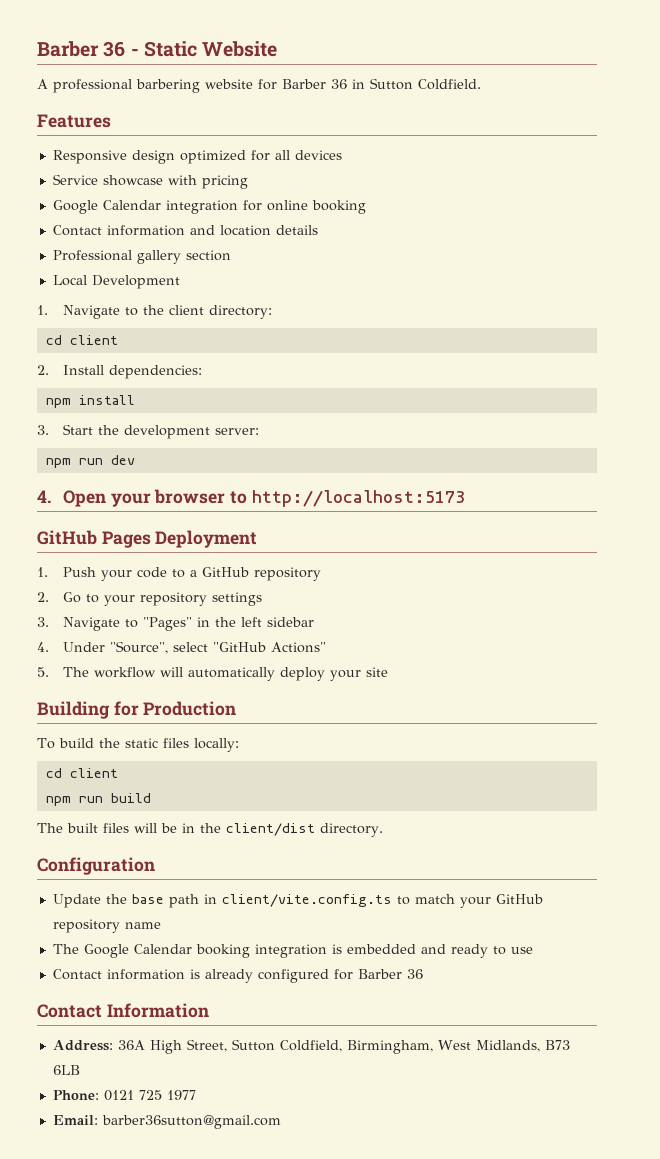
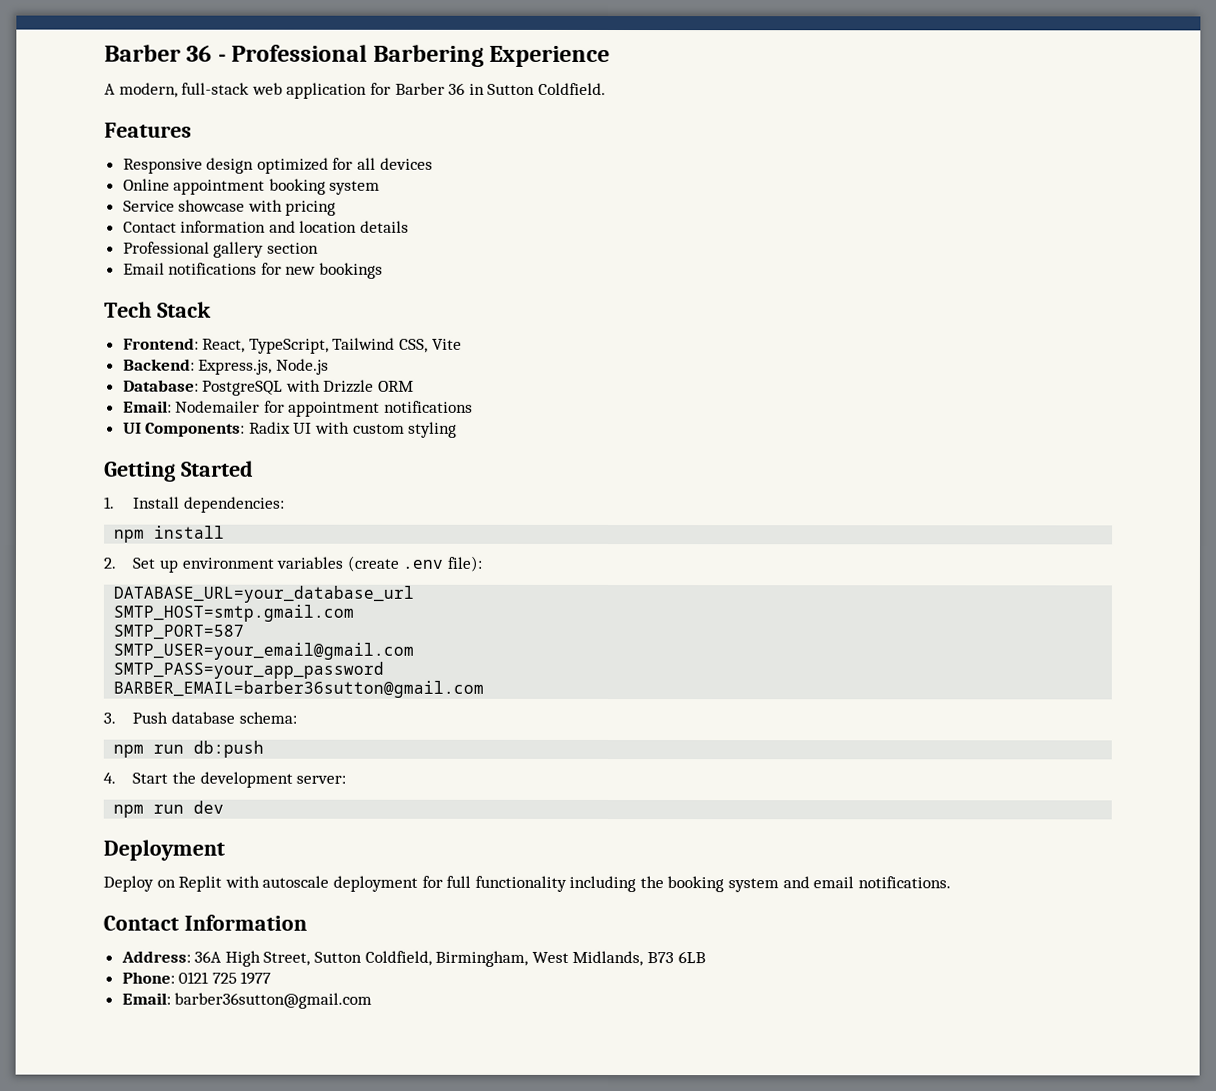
- Barber 36 - Static Website
- A professional barbering website for Barber 36 in Sutton Coldfield.
+ Barber 36 - Professional Barbering Experience
+ A modern, full-stack web application for Barber 36 in Sutton Coldfield.
+ Online appointment booking system
- Google Calendar integration for online booking
- Local Development
- 1. Navigate to the client directory:
- cd client
- 2. Install dependencies:
+ Email notifications for new bookings
+ Tech Stack
+ Frontend: React, TypeScript, Tailwind CSS, Vite
+ Backend: Express.js, Node.js
+ Database: PostgreSQL with Drizzle ORM
+ Email: Nodemailer for appointment notifications
+ UI Components: Radix UI with custom styling
+ Getting Started
+ 1. Install dependencies:
  npm install
- 3. Start the development server:
+ 2. Set up environment variables (create .env file):
+ DATABASE_URL=your_database_url
+ SMTP_HOST=smtp.gmail.com
+ SMTP_PORT=587
+ SMTP_USER=your_email@gmail.com
+ SMTP_PASS=your_app_password
+ BARBER_EMAIL=barber36sutton@gmail.com
+ 3. Push database schema:
+ npm run db:push
+ 4. Start the development server:
- 4. Open your browser to http://localhost:5173
- GitHub Pages Deployment
- 1. Push your code to a GitHub repository
- 2. Go to your repository settings
- 3. Navigate to "Pages" in the left sidebar
- 4. Under "Source", select "GitHub Actions"
- 5. The workflow will automatically deploy your site
- Building for Production
- To build the static files locally:
- cd client
- npm run build
- The built files will be in the client/dist directory.
- Configuration
- Update the base path in client/vite.config.ts to match your GitHub repository name
- The Google Calendar booking integration is embedded and ready to use
- Contact information is already configured for Barber 36
+ Deployment
+ Deploy on Replit with autoscale deployment for full functionality including the booking system and email notifications.

